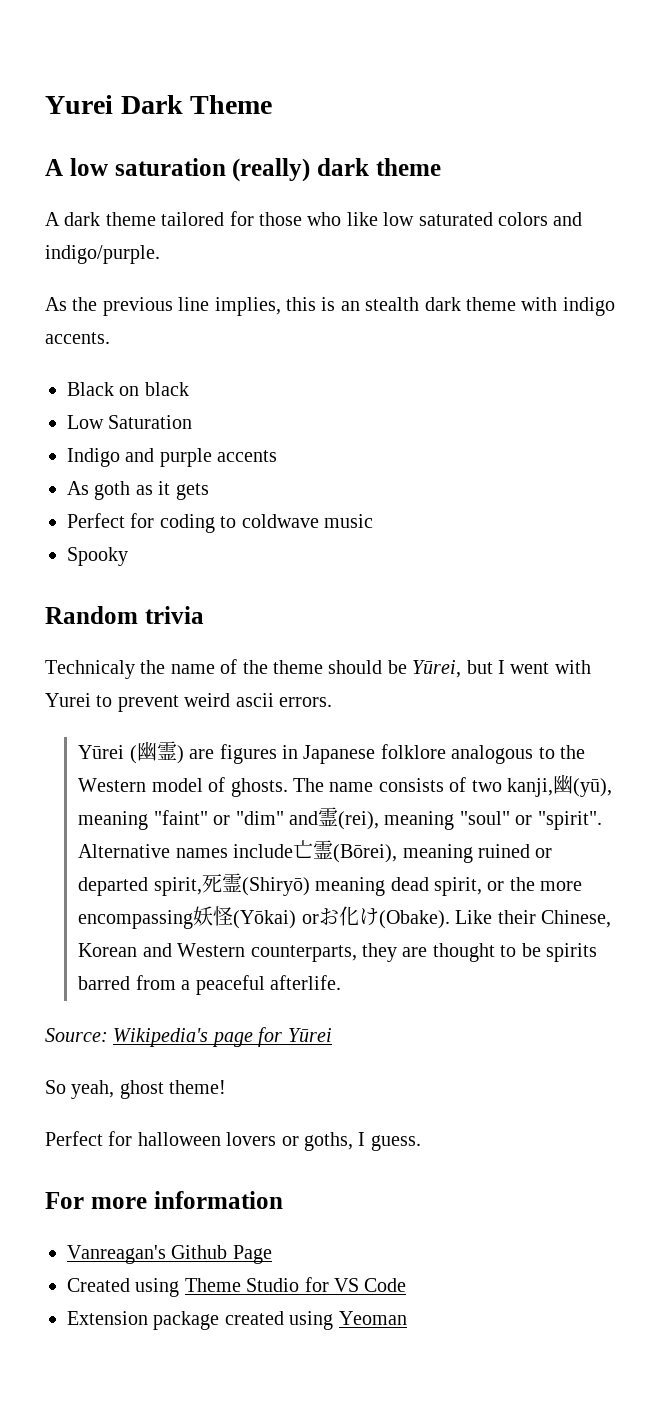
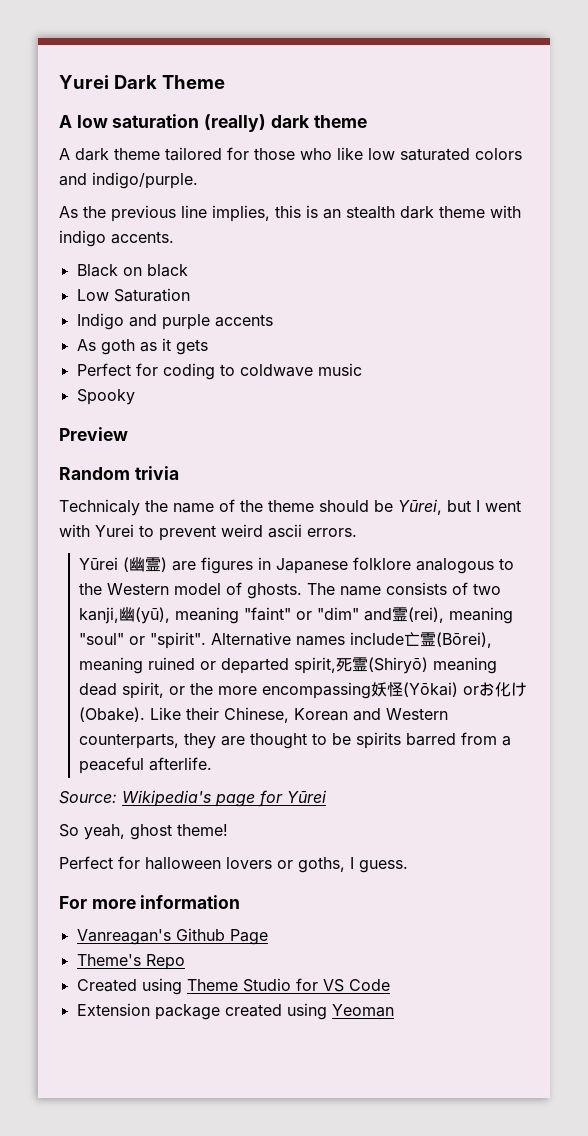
+ Preview
+ Theme's Repo

